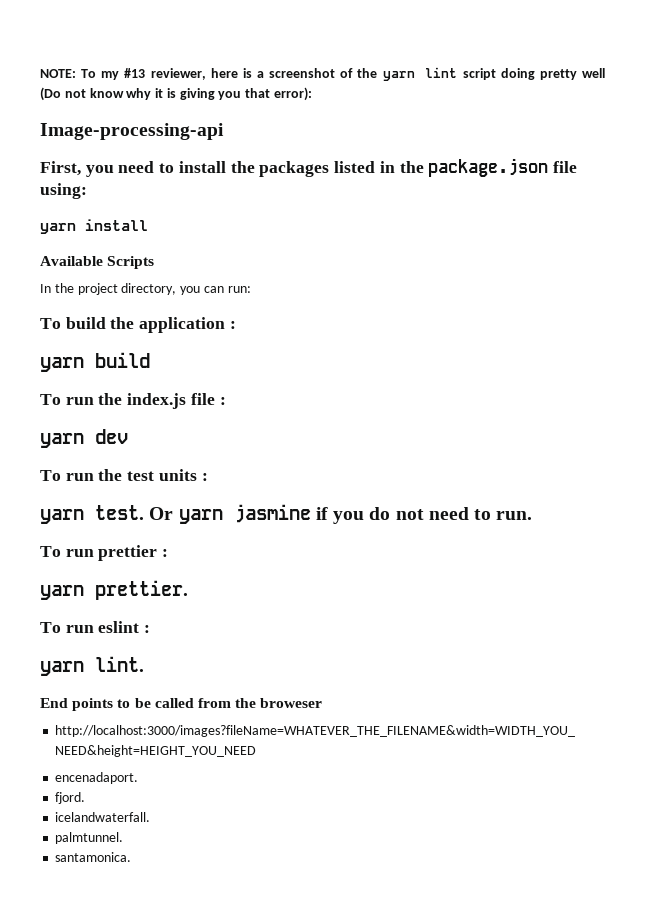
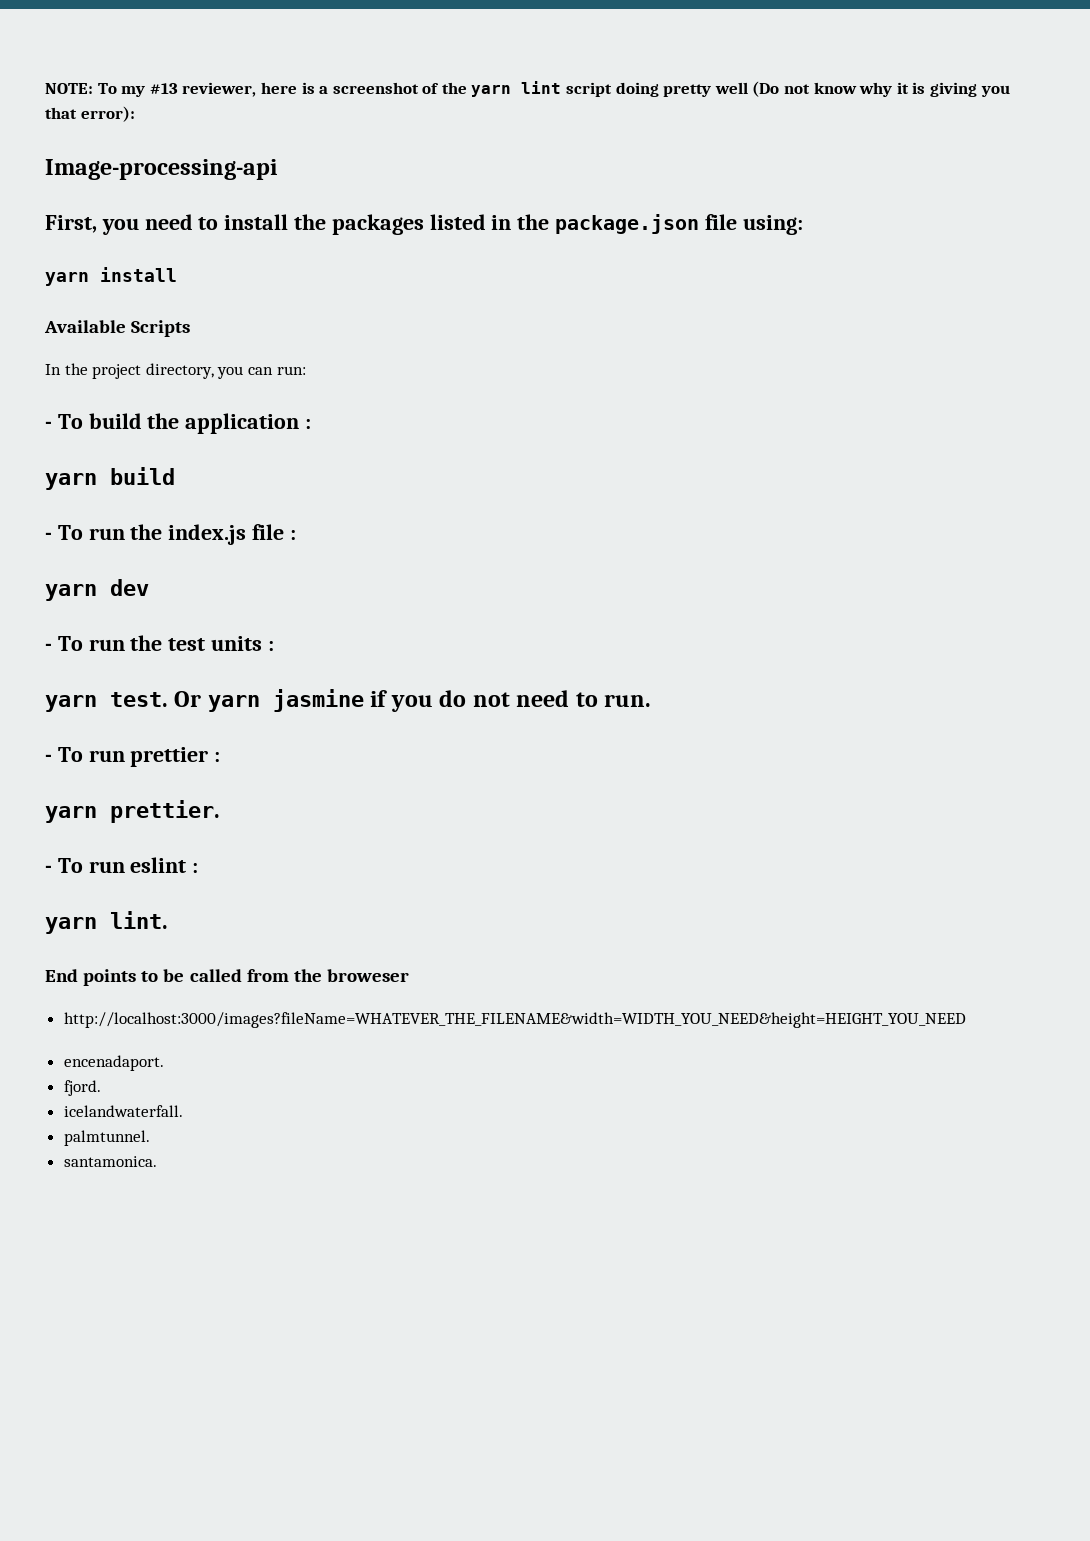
- To build the application :
+ - To build the application :
- To run the index.js file :
+ - To run the index.js file :
- To run the test units :
+ - To run the test units :
- To run prettier :
+ - To run prettier :
- To run eslint :
+ - To run eslint :

